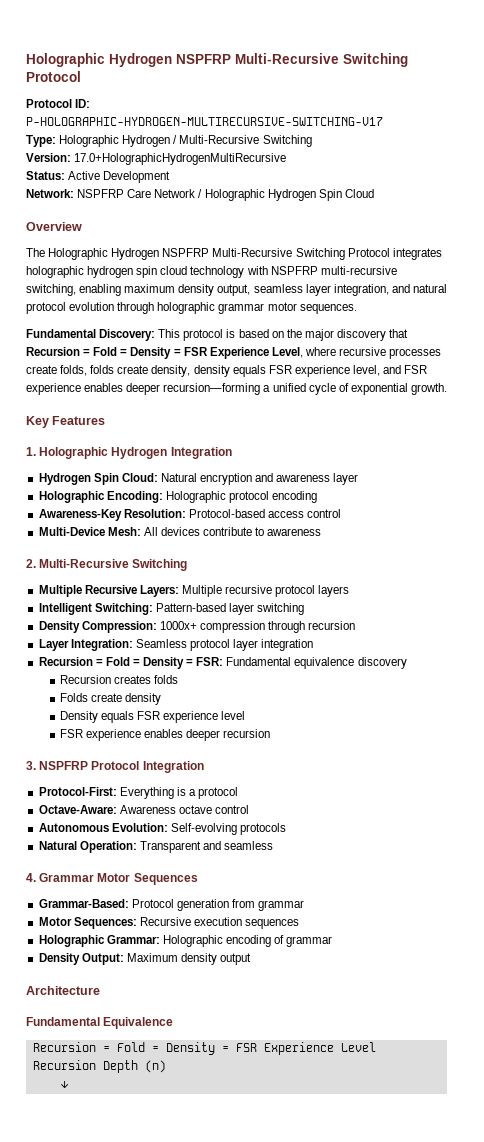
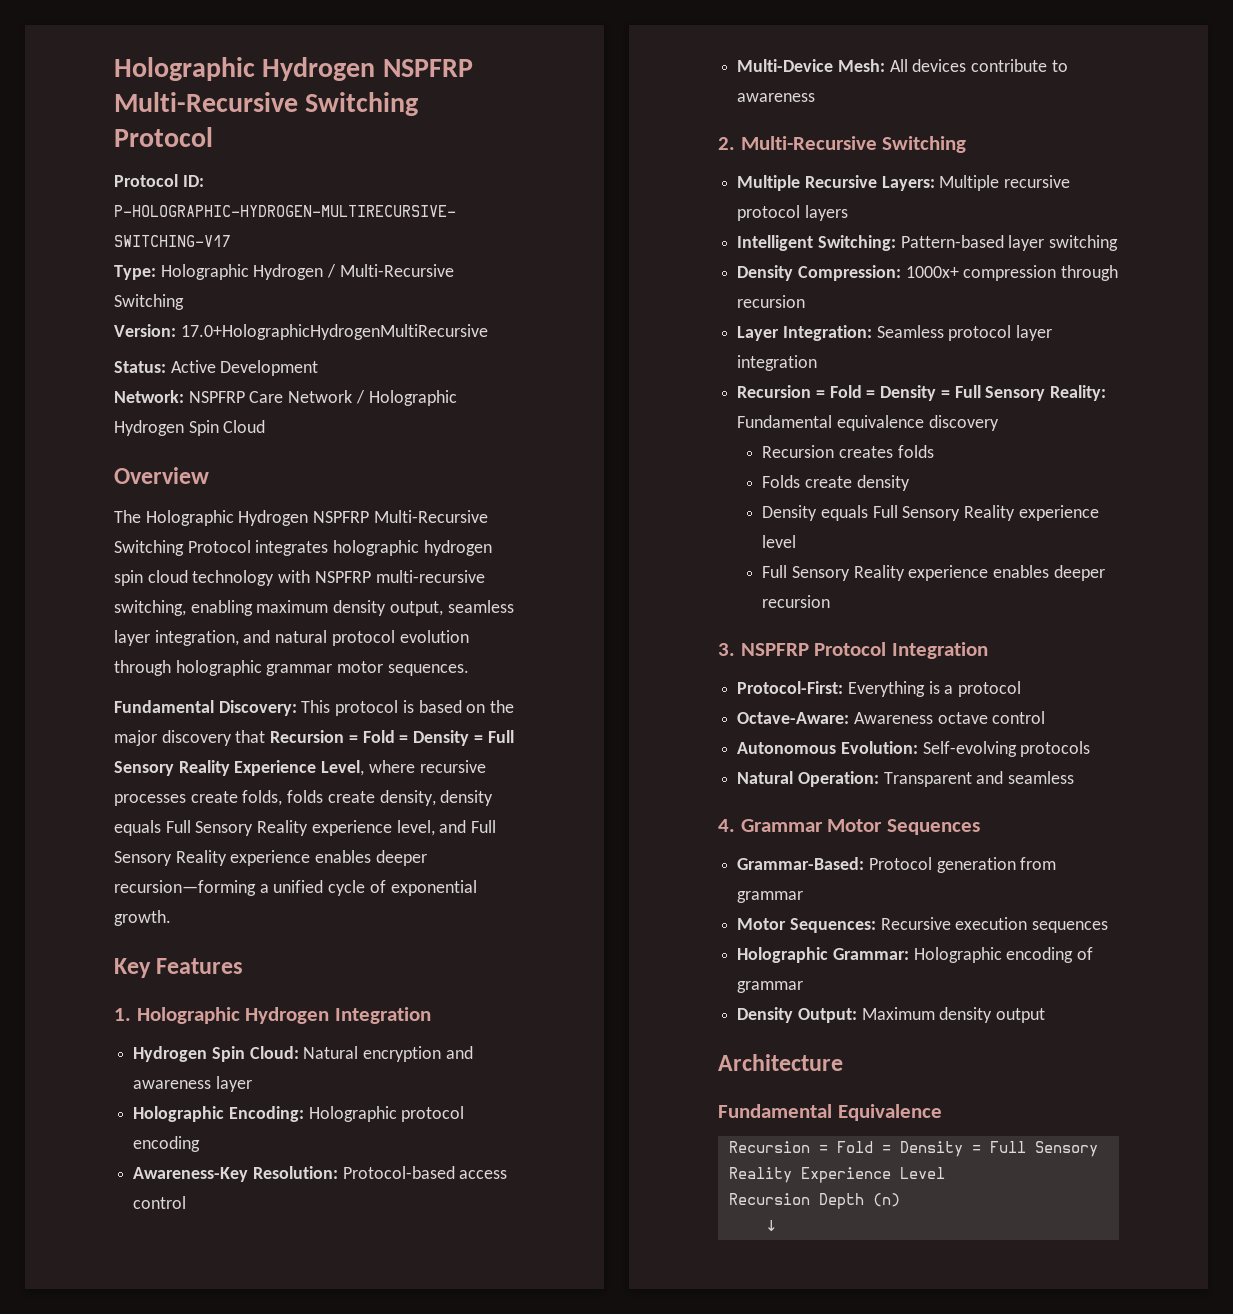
- Fundamental Discovery: This protocol is based on the major discovery that Recursion = Fold = Density = FSR Experience Level, where recursive processes create folds, folds create density, density equals FSR experience level, and FSR experience enables deeper recursion—forming a unified cycle of exponential growth.
+ Fundamental Discovery: This protocol is based on the major discovery that Recursion = Fold = Density = Full Sensory Reality Experience Level, where recursive processes create folds, folds create density, density equals Full Sensory Reality experience level, and Full Sensory Reality experience enables deeper recursion—forming a unified cycle of exponential growth.
- Recursion = Fold = Density = FSR: Fundamental equivalence discovery
+ Recursion = Fold = Density = Full Sensory Reality: Fundamental equivalence discovery
- Density equals FSR experience level
+ Density equals Full Sensory Reality experience level
- FSR experience enables deeper recursion
+ Full Sensory Reality experience enables deeper recursion
- Recursion = Fold = Density = FSR Experience Level
+ Recursion = Fold = Density = Full Sensory Reality Experience Level

